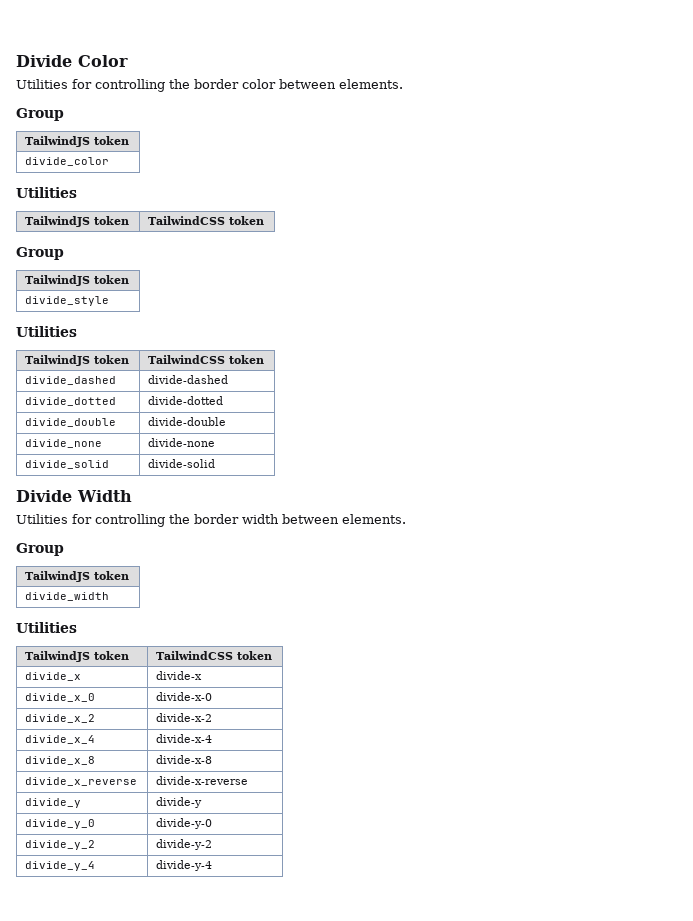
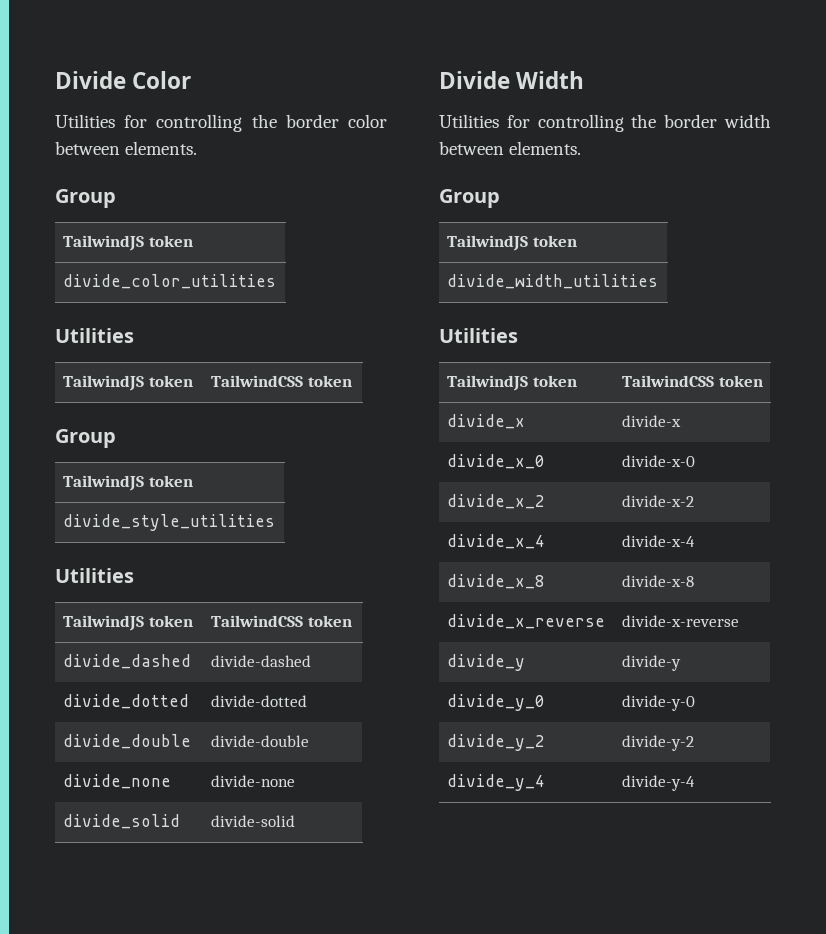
- divide_color
+ divide_color_utilities
- divide_style
+ divide_style_utilities
- divide_width
+ divide_width_utilities

